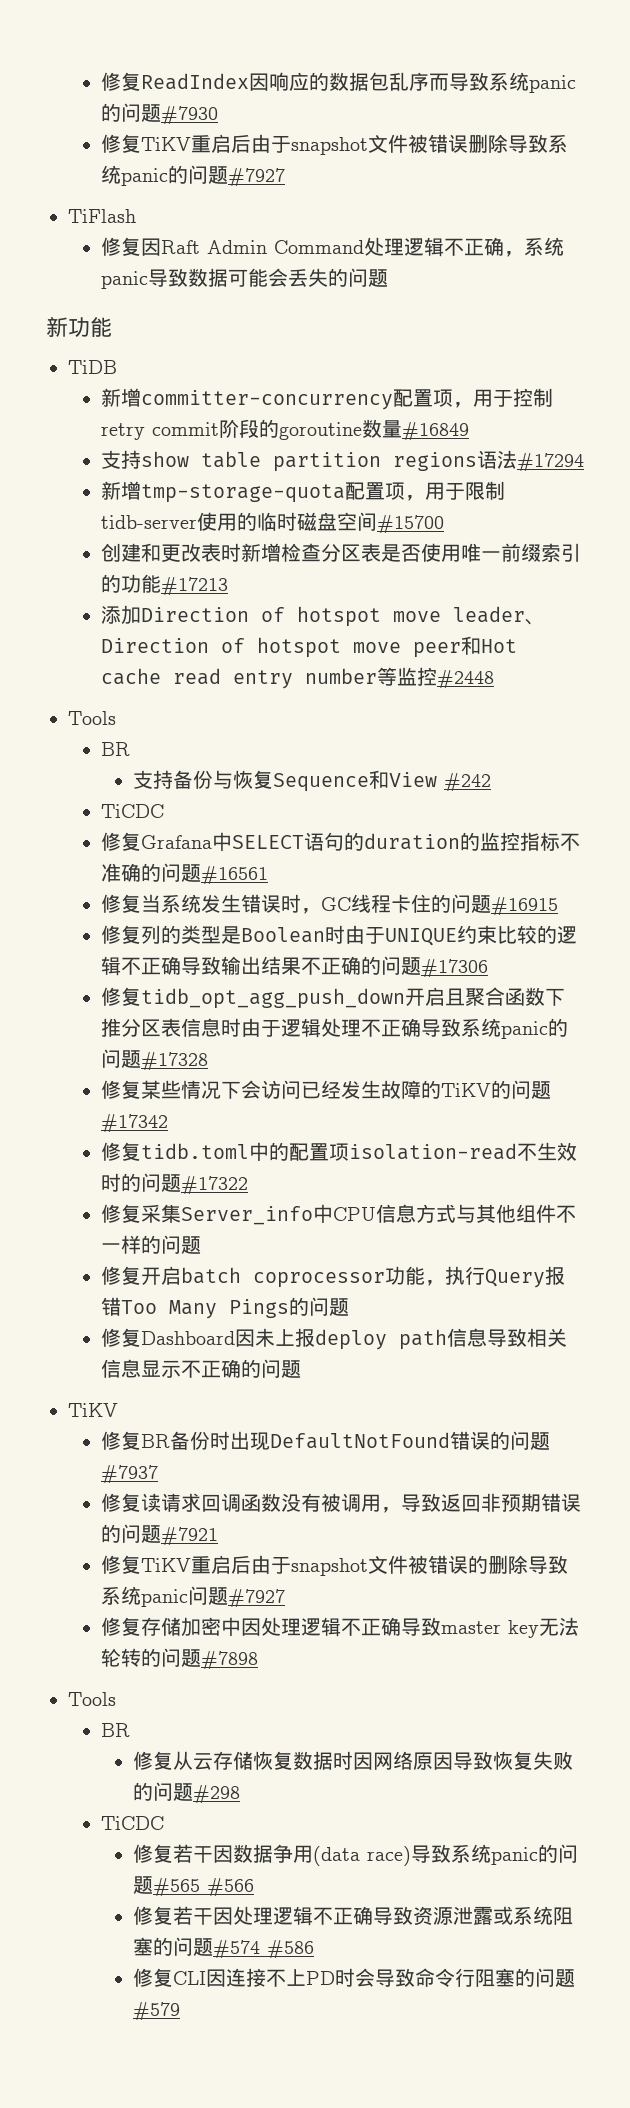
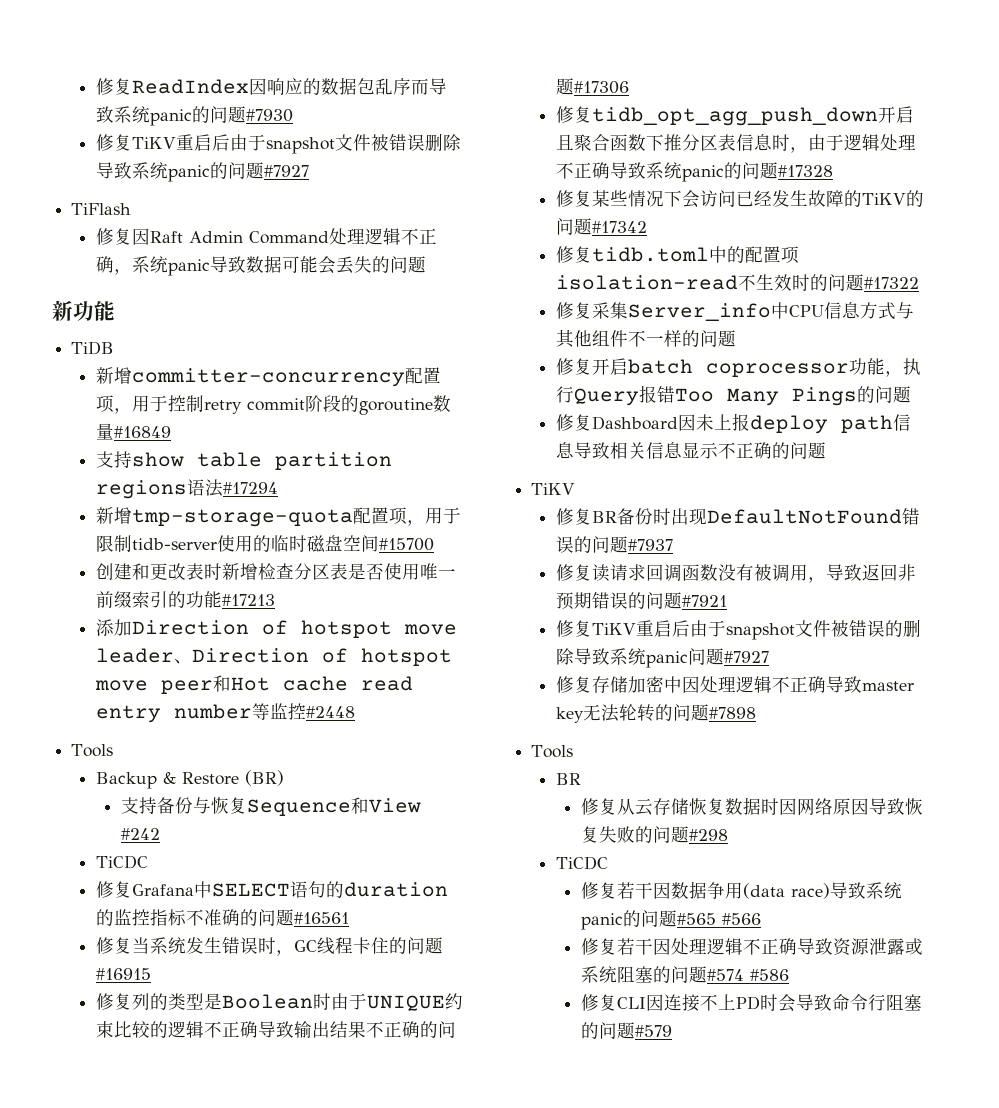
  添加Direction of hotspot move leader、Direction of hotspot move peer和Hot cache read entry number等监控#2448
  Tools
- BR
+ Backup & Restore (BR)
- 修复tidb_opt_agg_push_down开启且聚合函数下推分区表信息时由于逻辑处理不正确导致系统panic的问题#17328
+ 修复tidb_opt_agg_push_down开启且聚合函数下推分区表信息时，由于逻辑处理不正确导致系统panic的问题#17328

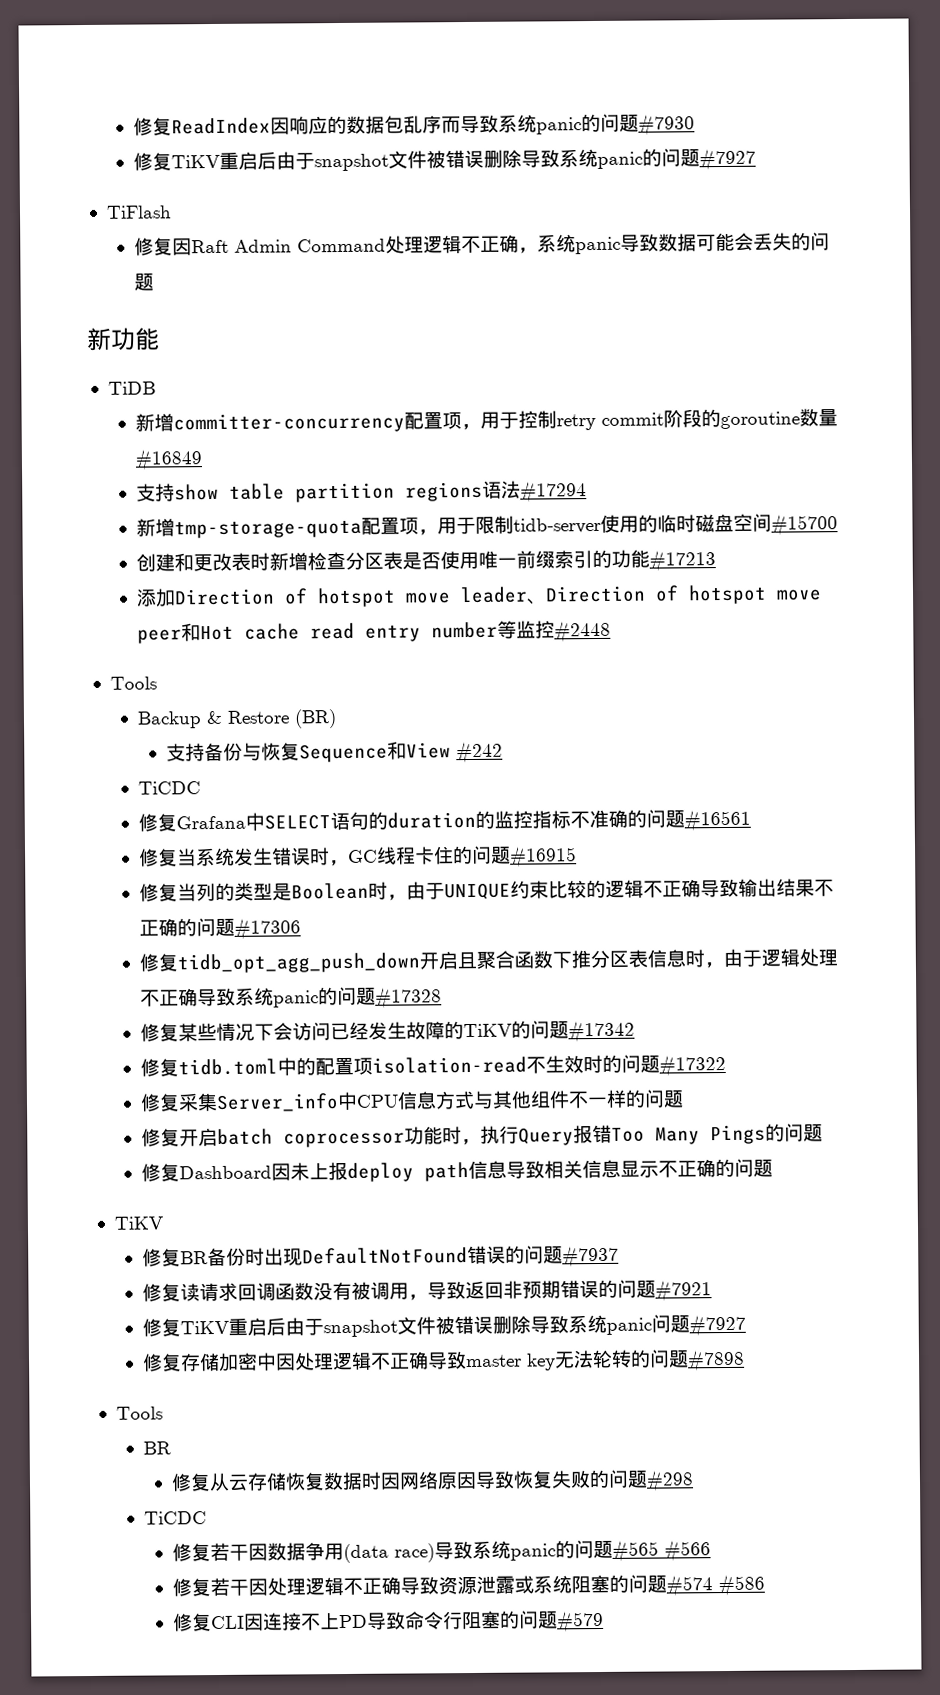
- 修复列的类型是Boolean时由于UNIQUE约束比较的逻辑不正确导致输出结果不正确的问题#17306
+ 修复当列的类型是Boolean时，由于UNIQUE约束比较的逻辑不正确导致输出结果不正确的问题#17306
- 修复开启batch coprocessor功能，执行Query报错Too Many Pings的问题
+ 修复开启batch coprocessor功能时，执行Query报错Too Many Pings的问题
- 修复TiKV重启后由于snapshot文件被错误的删除导致系统panic问题#7927
+ 修复TiKV重启后由于snapshot文件被错误删除导致系统panic问题#7927
- 修复CLI因连接不上PD时会导致命令行阻塞的问题#579
+ 修复CLI因连接不上PD导致命令行阻塞的问题#579

